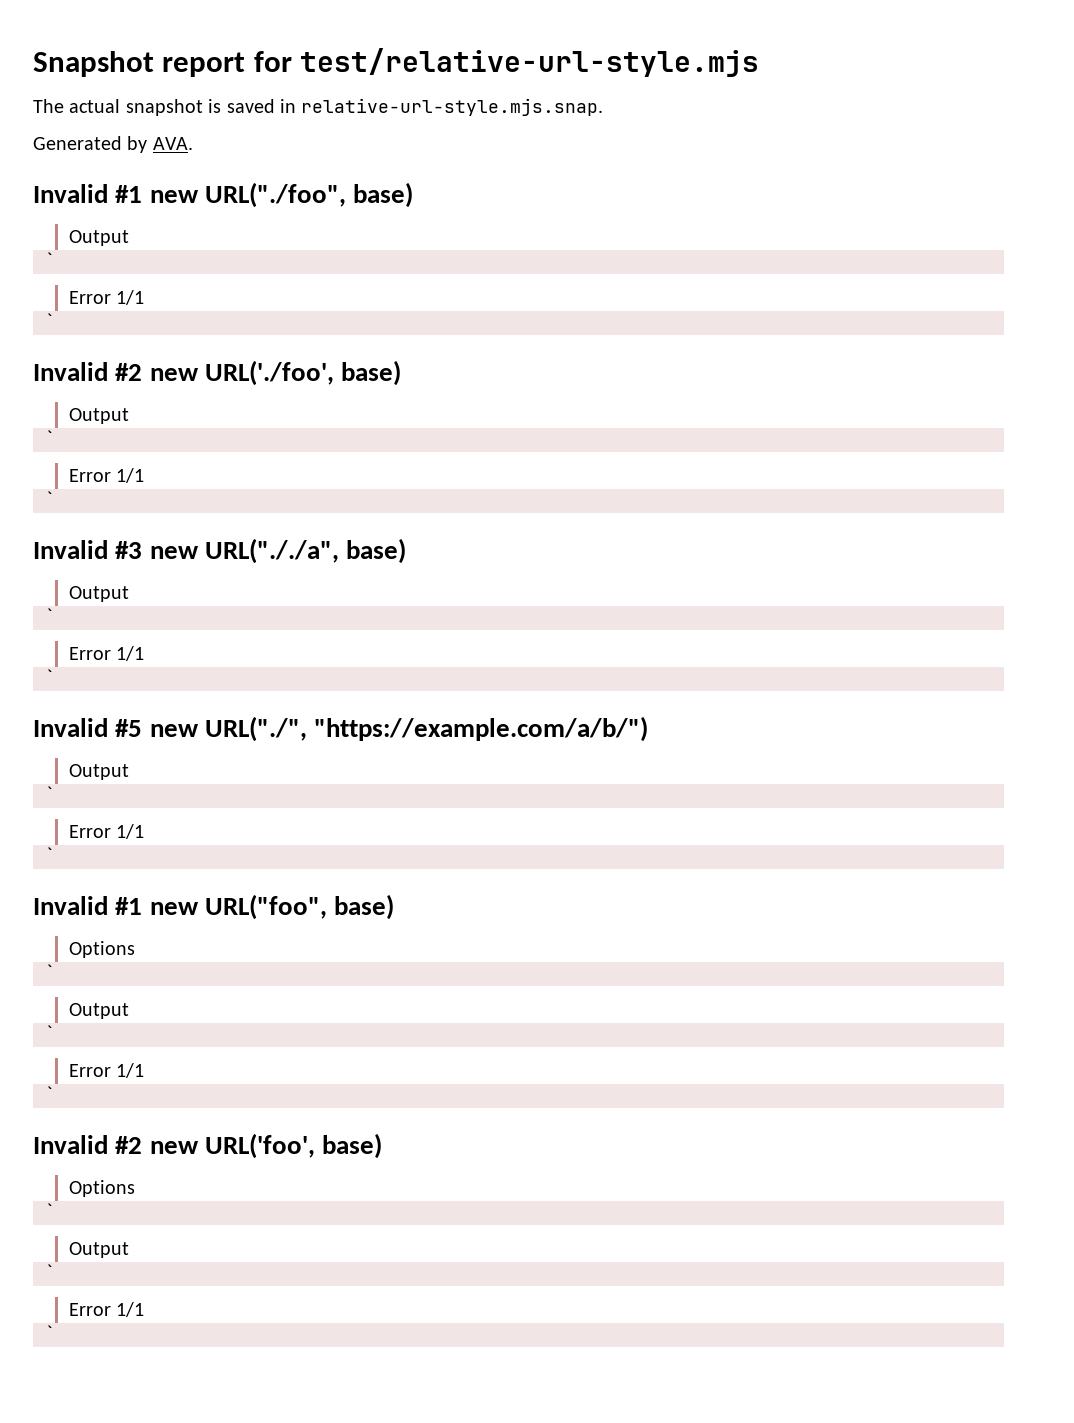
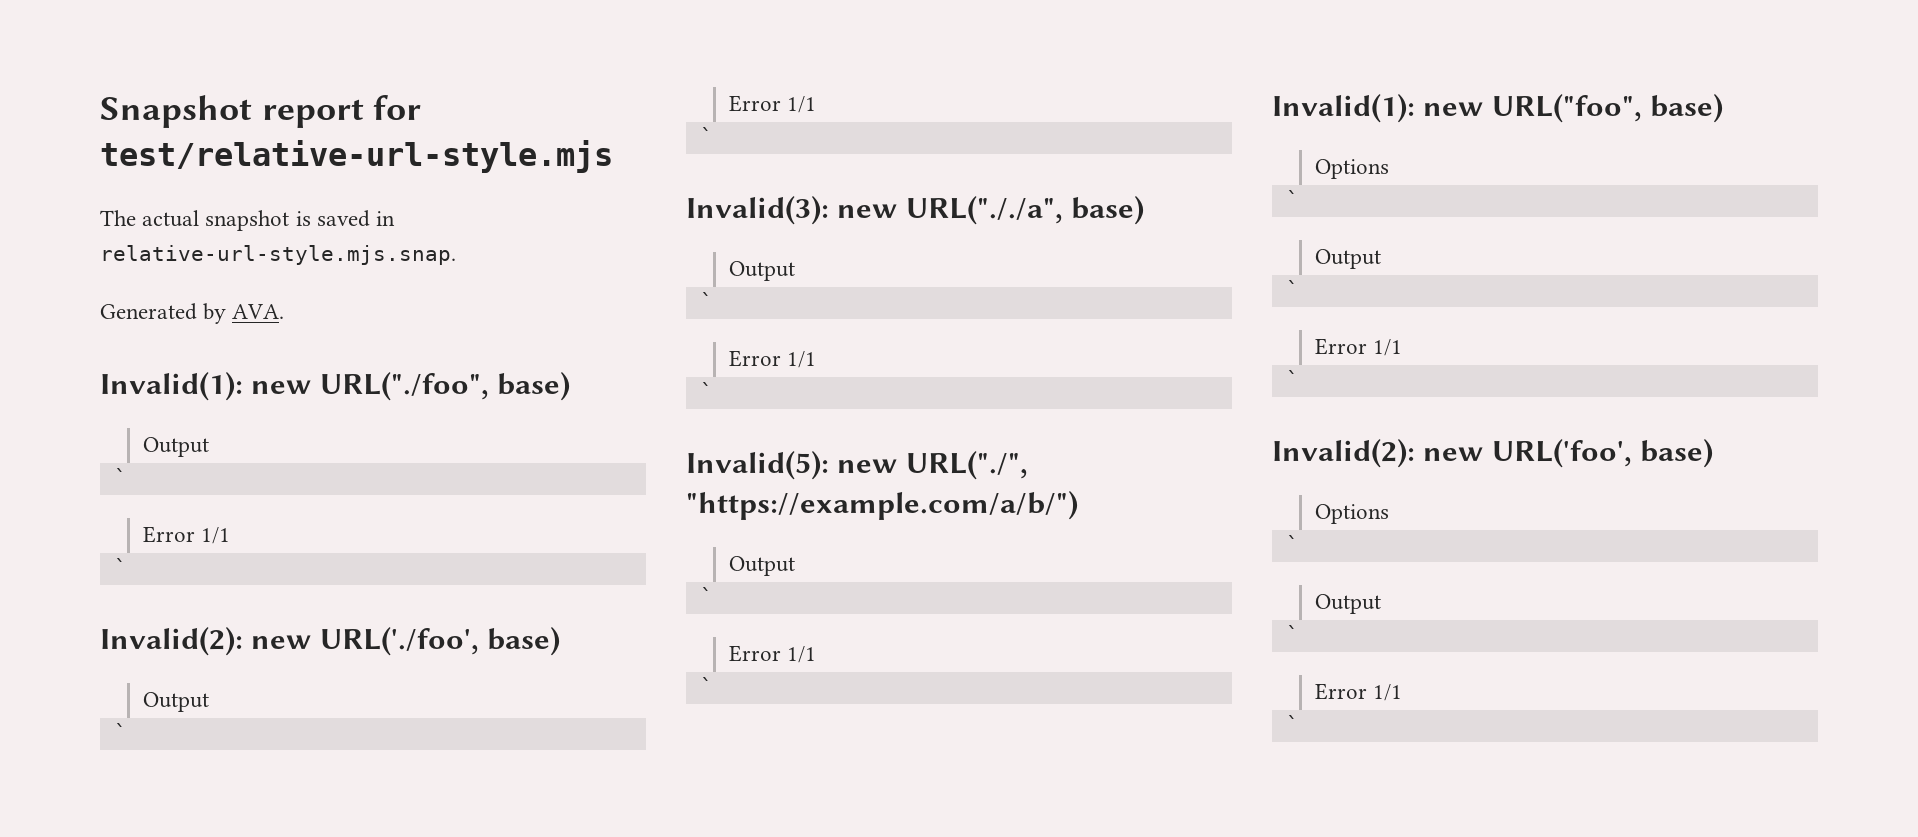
- Invalid #1 new URL("./foo", base)
+ Invalid(1): new URL("./foo", base)
- Invalid #2 new URL('./foo', base)
+ Invalid(2): new URL('./foo', base)
- Invalid #3 new URL("././a", base)
+ Invalid(3): new URL("././a", base)
- Invalid #5 new URL("./", "https://example.com/a/b/")
+ Invalid(5): new URL("./", "https://example.com/a/b/")
- Invalid #1 new URL("foo", base)
+ Invalid(1): new URL("foo", base)
- Invalid #2 new URL('foo', base)
+ Invalid(2): new URL('foo', base)

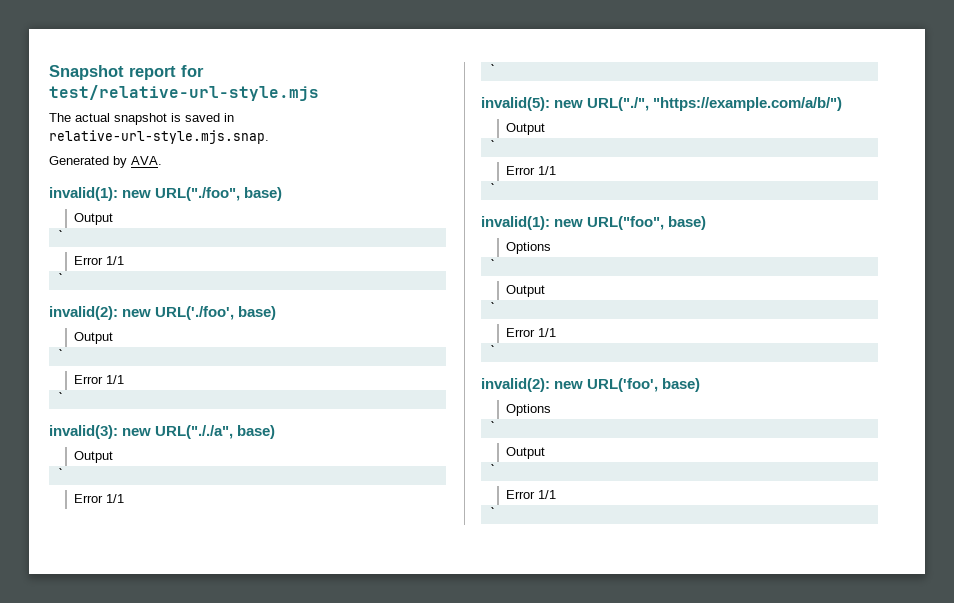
- Invalid(1): new URL("./foo", base)
+ invalid(1): new URL("./foo", base)
- Invalid(2): new URL('./foo', base)
+ invalid(2): new URL('./foo', base)
- Invalid(3): new URL("././a", base)
+ invalid(3): new URL("././a", base)
- Invalid(5): new URL("./", "https://example.com/a/b/")
+ invalid(5): new URL("./", "https://example.com/a/b/")
- Invalid(1): new URL("foo", base)
+ invalid(1): new URL("foo", base)
- Invalid(2): new URL('foo', base)
+ invalid(2): new URL('foo', base)

